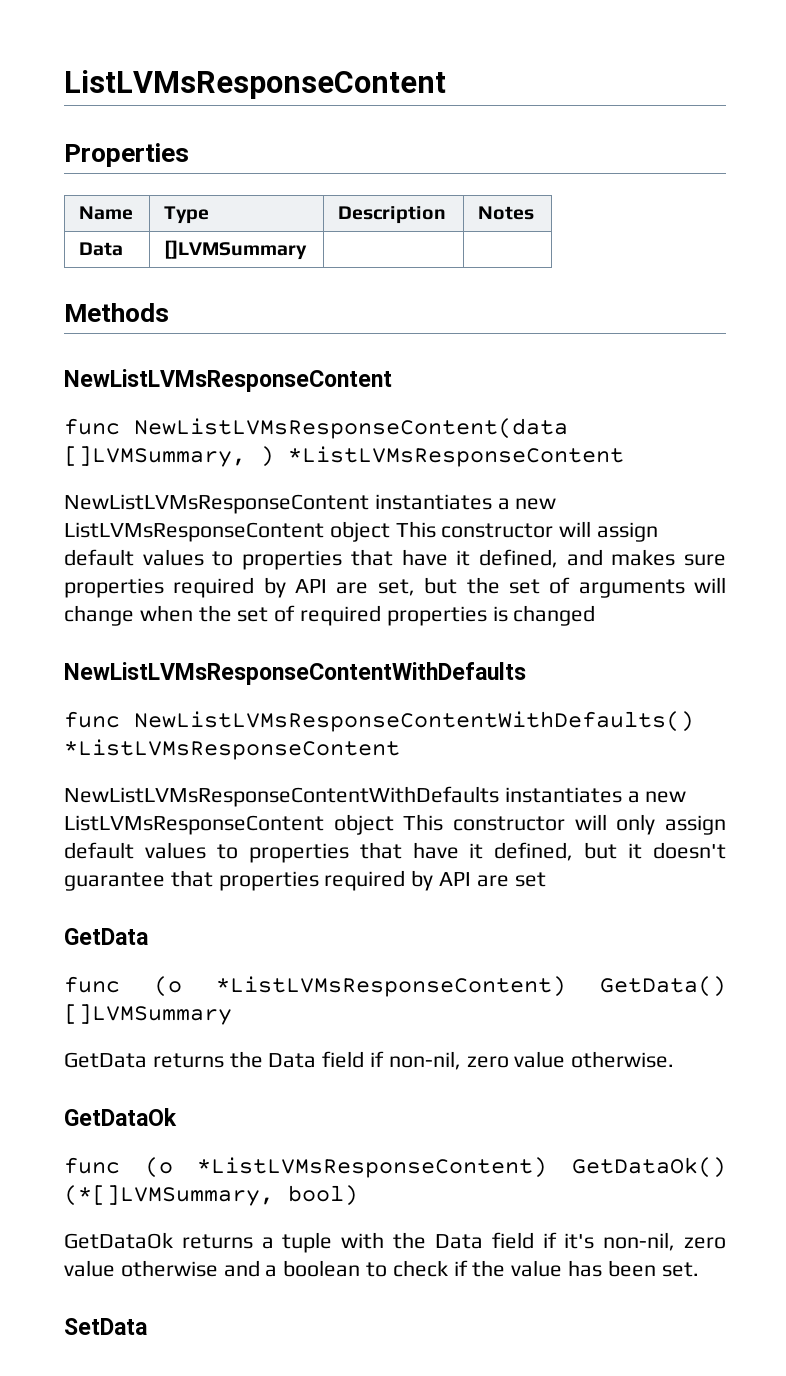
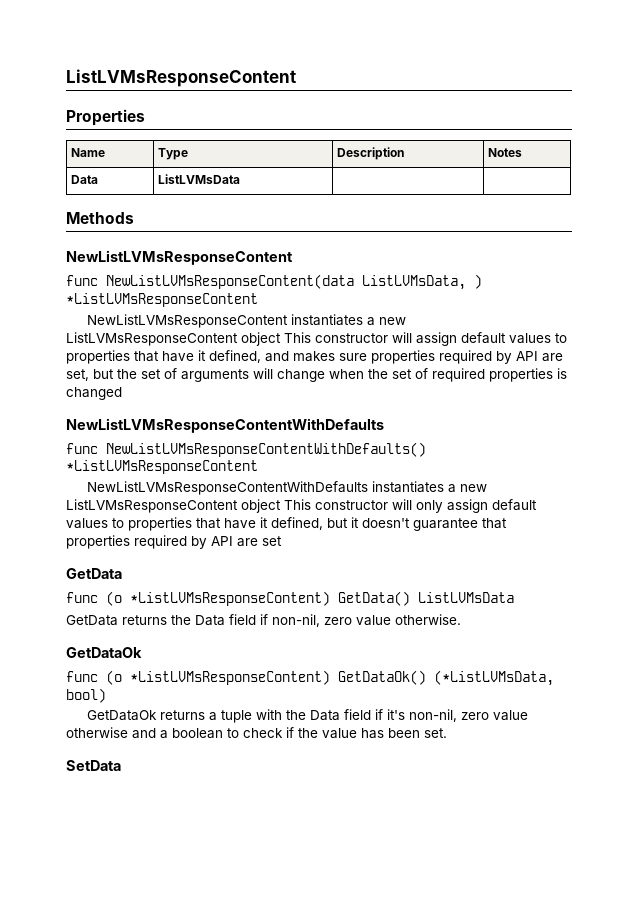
- Data | []LVMSummary | |
+ Data | ListLVMsData | |
- func NewListLVMsResponseContent(data []LVMSummary, ) *ListLVMsResponseContent
+ func NewListLVMsResponseContent(data ListLVMsData, ) *ListLVMsResponseContent
- func (o *ListLVMsResponseContent) GetData() []LVMSummary
+ func (o *ListLVMsResponseContent) GetData() ListLVMsData
- func (o *ListLVMsResponseContent) GetDataOk() (*[]LVMSummary, bool)
+ func (o *ListLVMsResponseContent) GetDataOk() (*ListLVMsData, bool)

